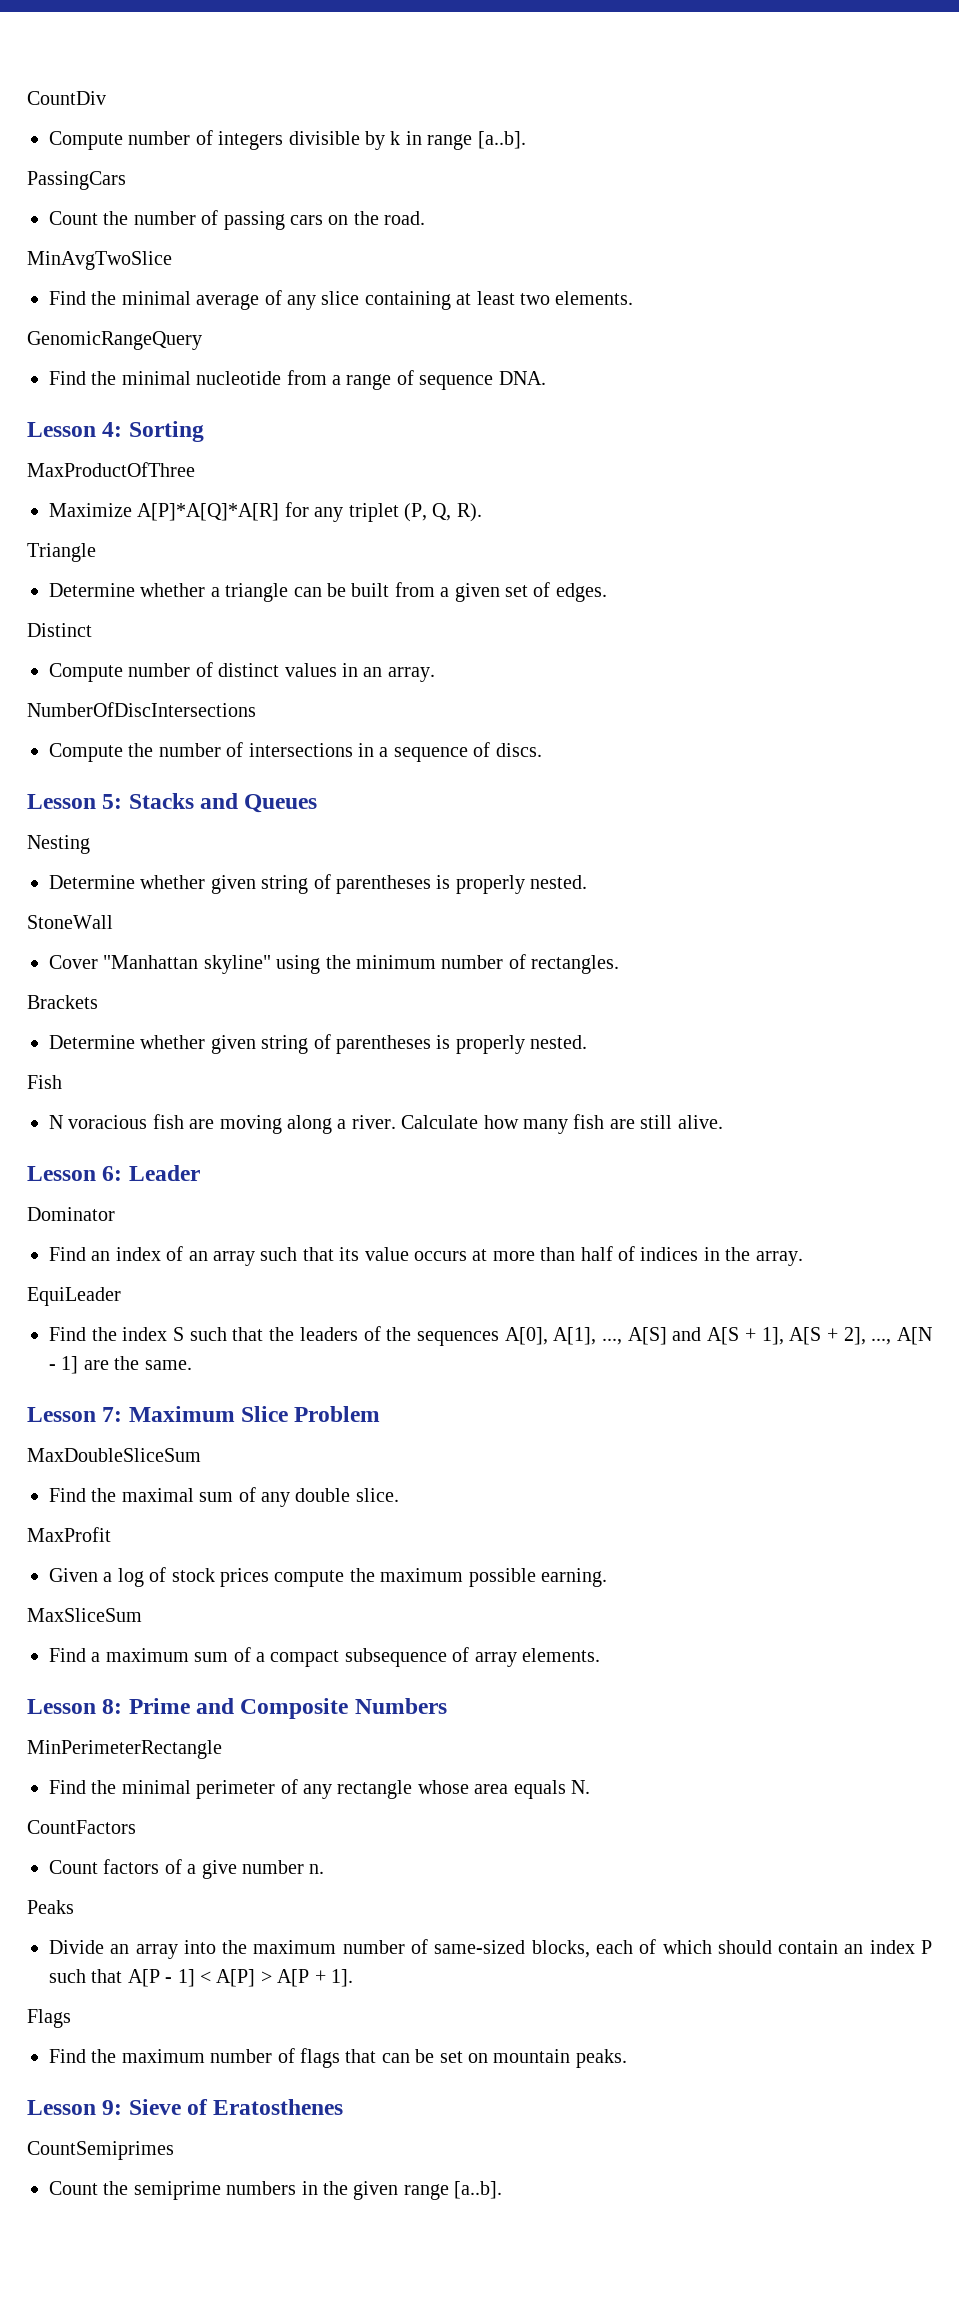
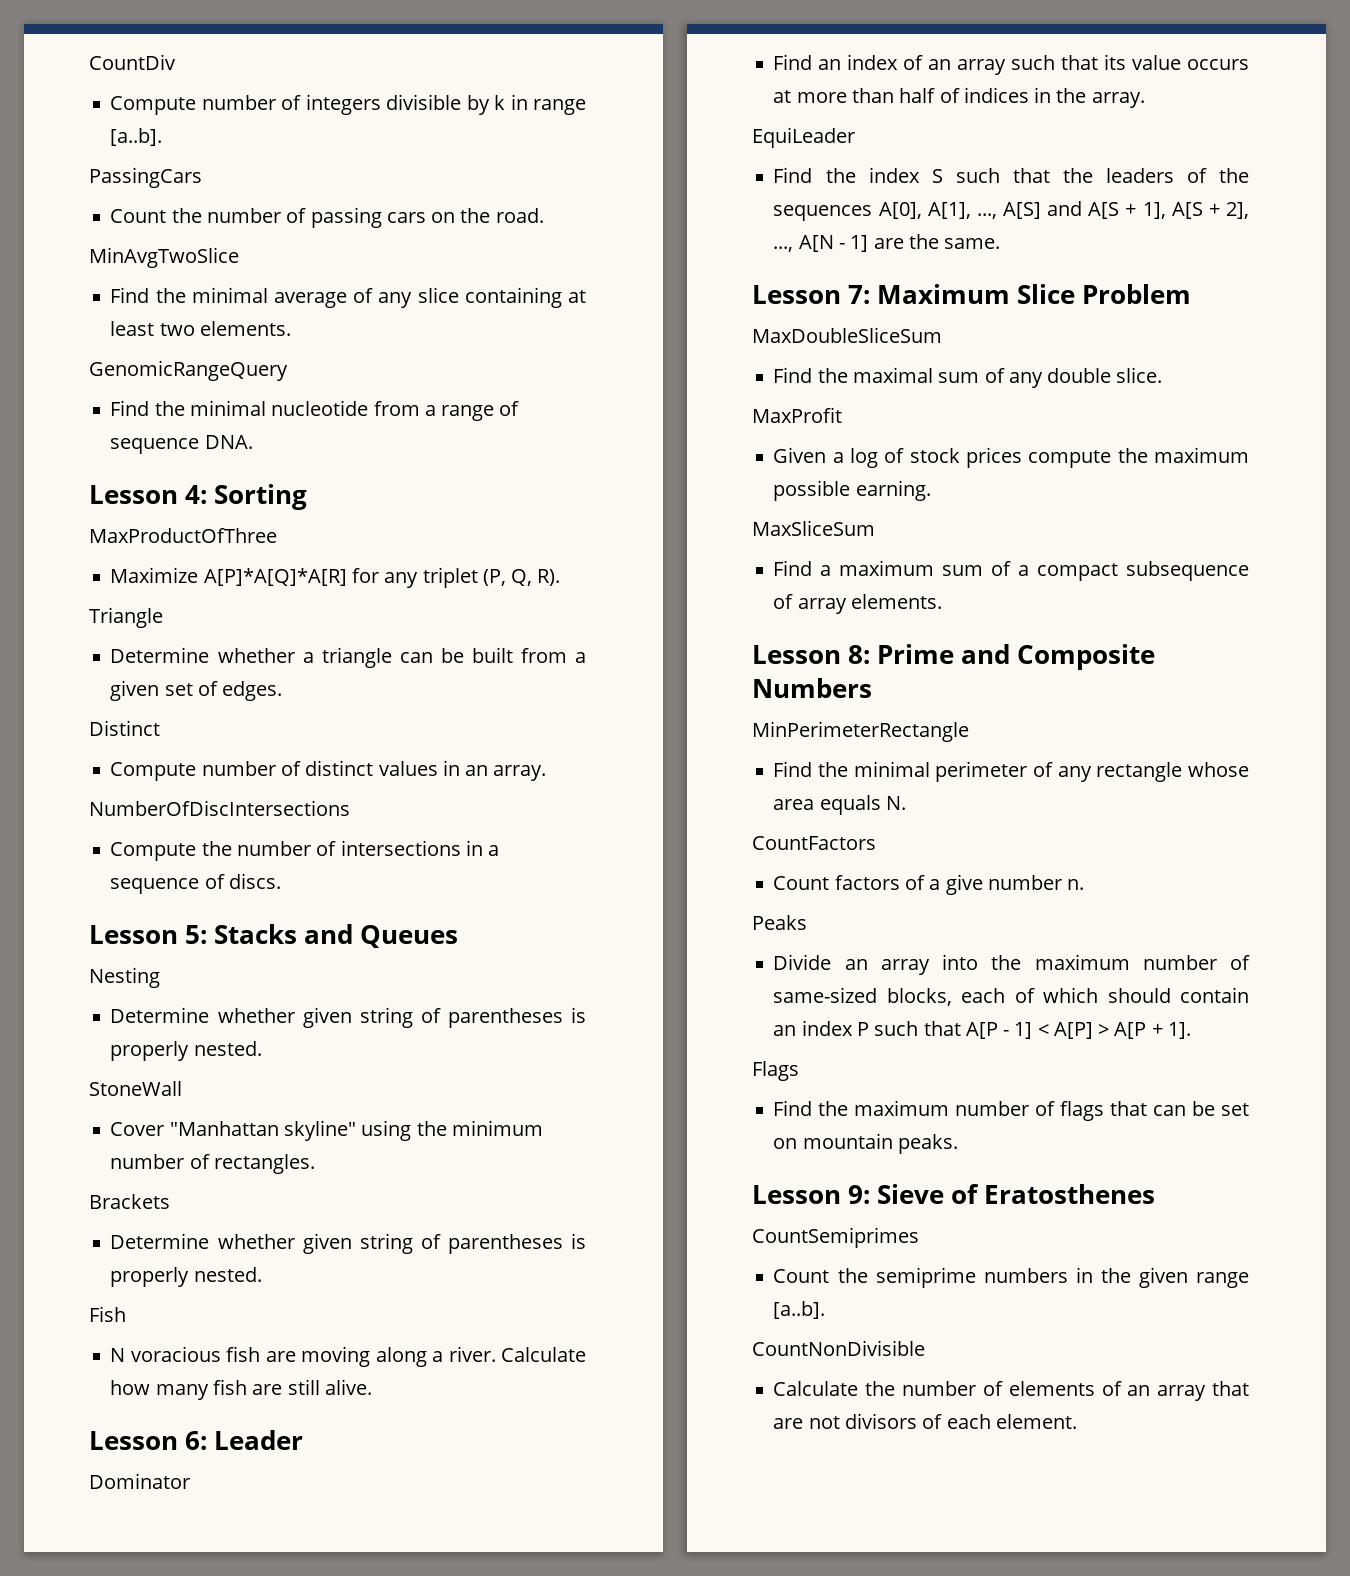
+ CountNonDivisible
+ Calculate the number of elements of an array that are not divisors of each element.

